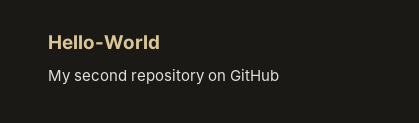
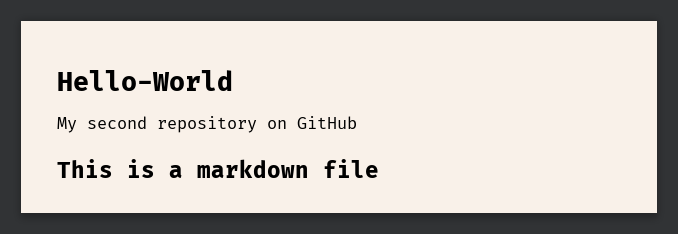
+ This is a markdown file

